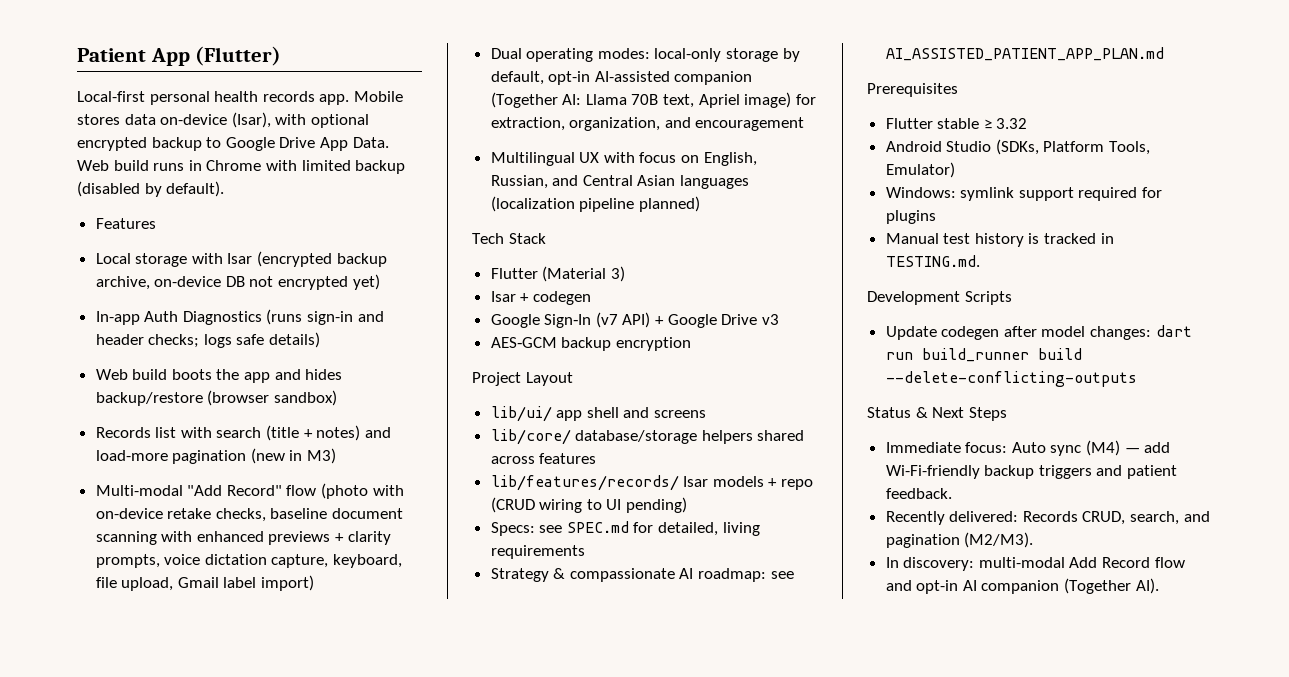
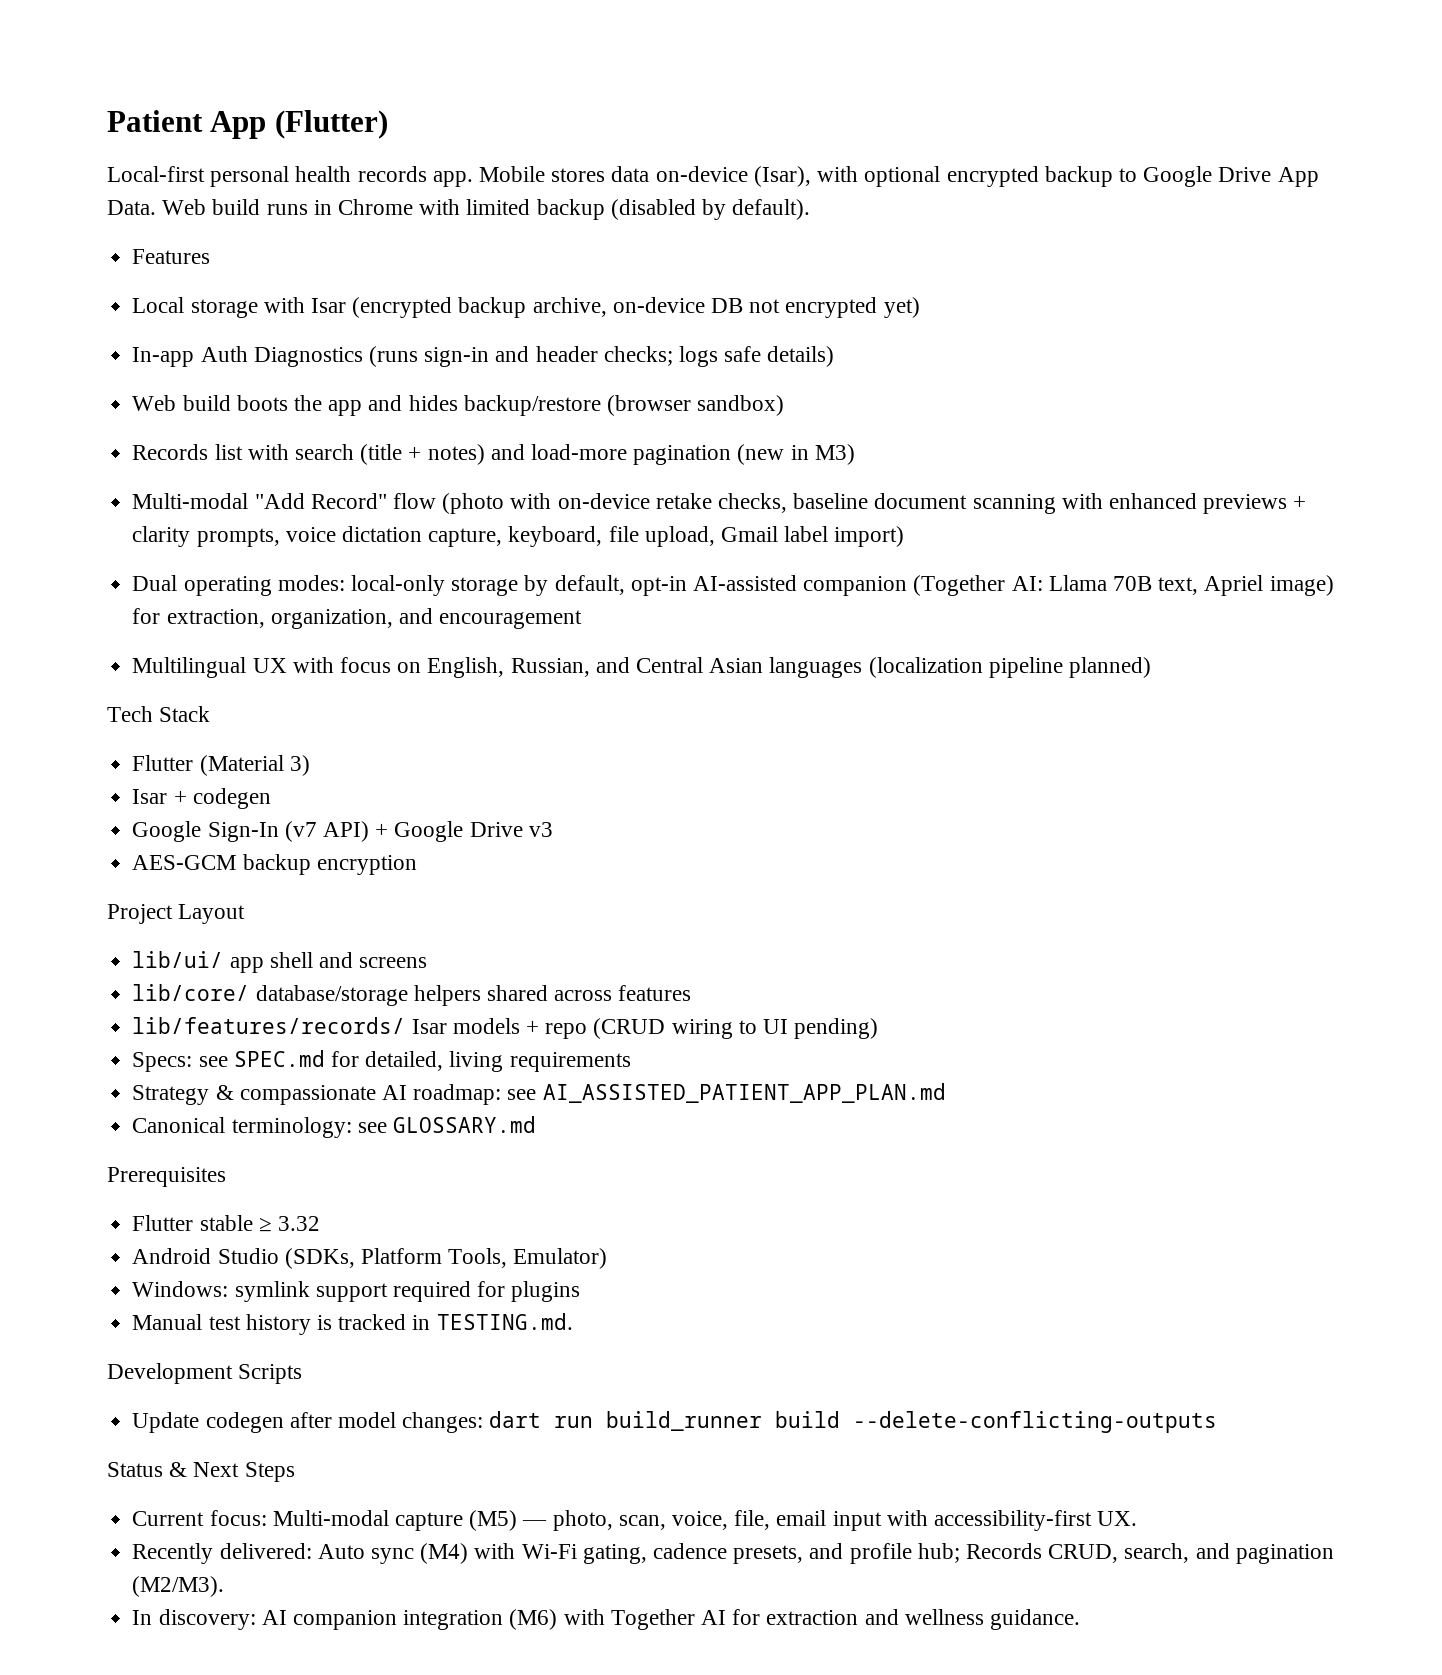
+ Canonical terminology: see GLOSSARY.md
- Immediate focus: Auto sync (M4) — add Wi-Fi-friendly backup triggers and patient feedback.
- Recently delivered: Records CRUD, search, and pagination (M2/M3).
+ Current focus: Multi-modal capture (M5) — photo, scan, voice, file, email input with accessibility-first UX.
+ Recently delivered: Auto sync (M4) with Wi-Fi gating, cadence presets, and profile hub; Records CRUD, search, and pagination (M2/M3).
- In discovery: multi-modal Add Record flow and opt-in AI companion (Together AI).
+ In discovery: AI companion integration (M6) with Together AI for extraction and wellness guidance.

